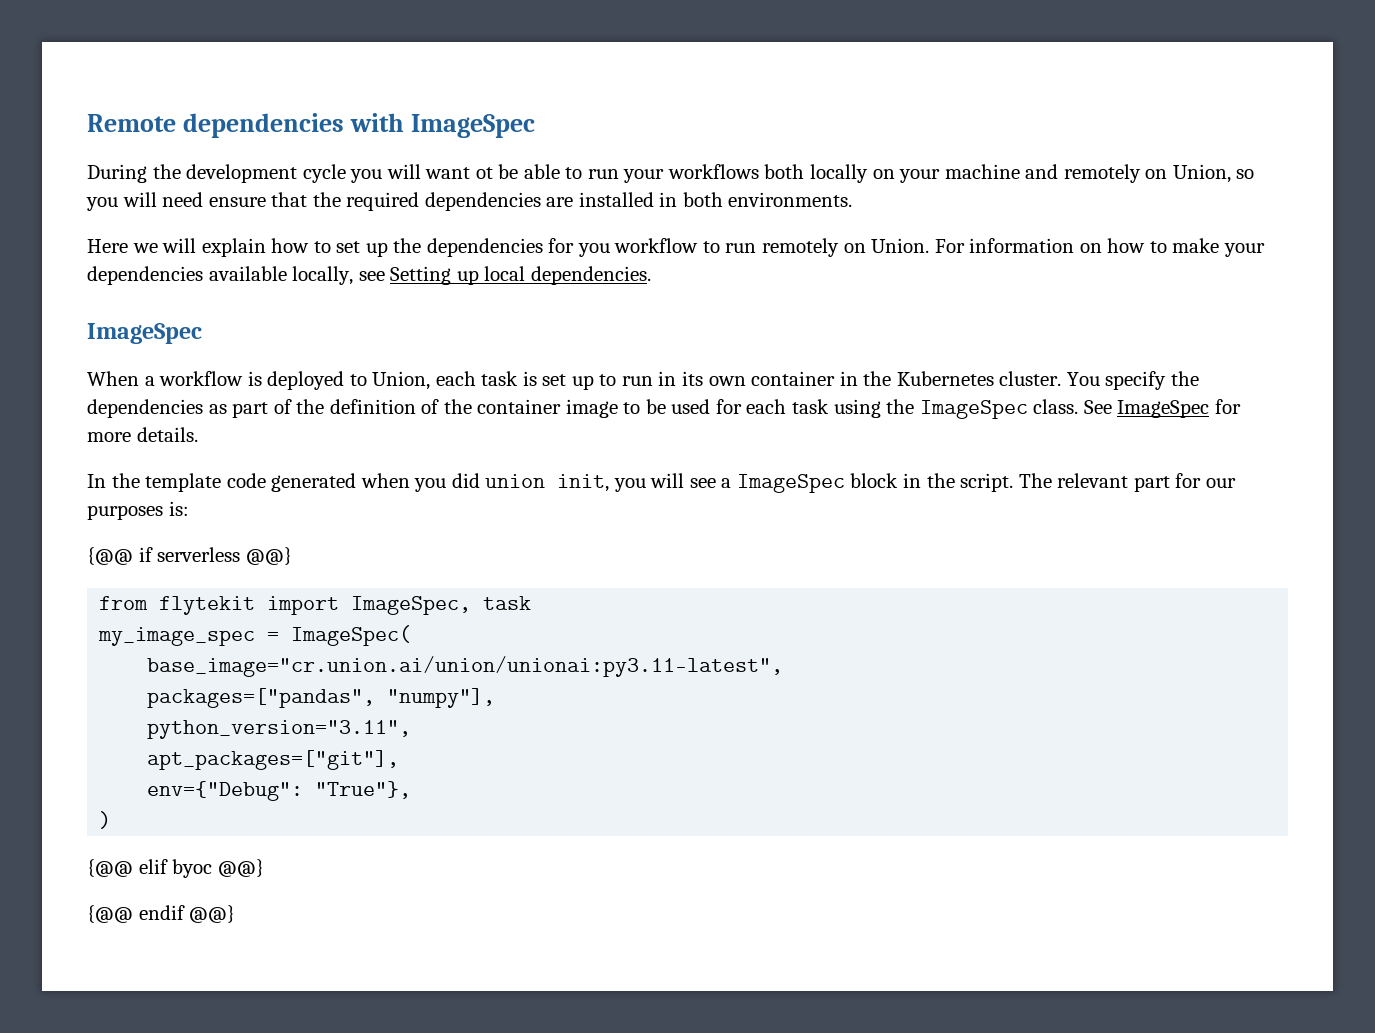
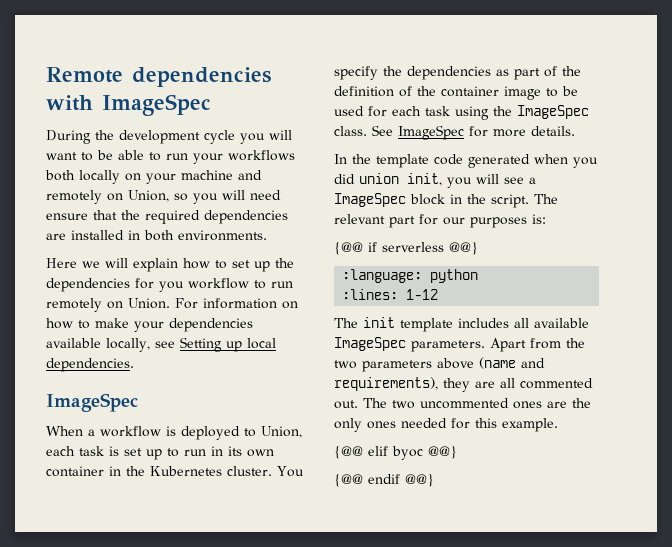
- During the development cycle you will want ot be able to run your workflows both locally on your machine and remotely on Union, so you will need ensure that the required dependencies are installed in both environments.
+ During the development cycle you will want to be able to run your workflows both locally on your machine and remotely on Union, so you will need ensure that the required dependencies are installed in both environments.
- from flytekit import ImageSpec, task
- my_image_spec = ImageSpec(
- base_image="cr.union.ai/union/unionai:py3.11-latest",
- packages=["pandas", "numpy"],
- python_version="3.11",
- apt_packages=["git"],
- env={"Debug": "True"},
- )
+ :language: python
+ :lines: 1-12
+ The init template includes all available ImageSpec parameters. Apart from the two parameters above (name and requirements), they are all commented out. The two uncommented ones are the only ones needed for this example.

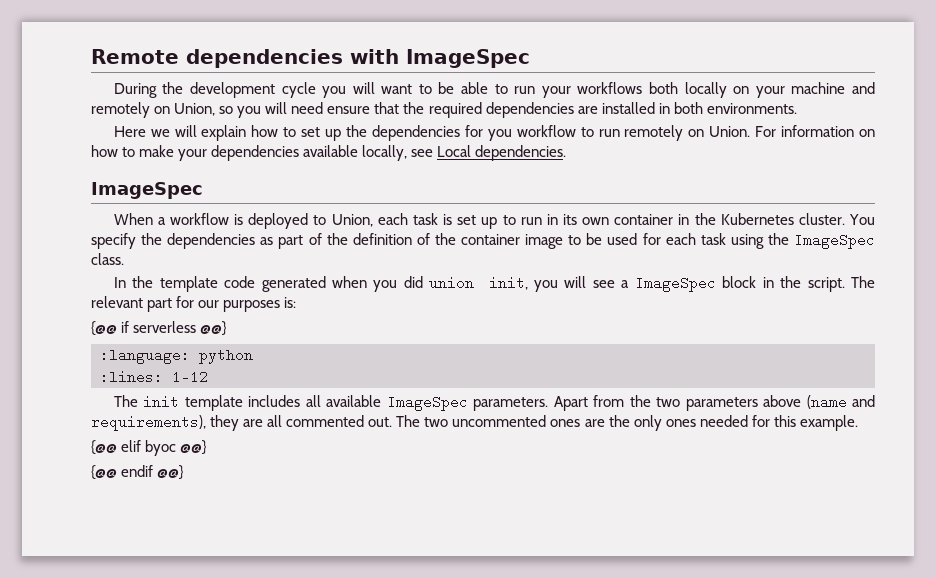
- For information on how to make your dependencies available locally, see Setting up local dependencies.
+ For information on how to make your dependencies available locally, see Local dependencies.
- See ImageSpec for more details.

